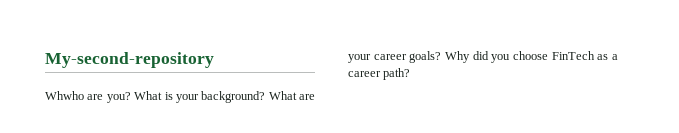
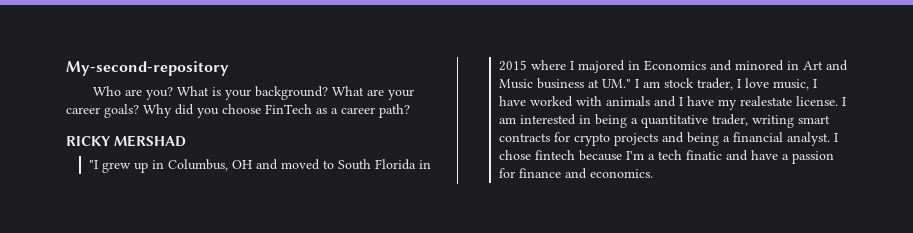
- Whwho are you?
+ Who are you?
+ RICKY MERSHAD
+ "I grew up in Columbus, OH and moved to South Florida in 2015 where I majored in Economics and minored in Art and Music business at UM." I am stock trader, I love music, I have worked with animals and I have my realestate license. I am interested in being a quantitative trader, writing smart contracts for crypto projects and being a financial analyst. I chose fintech because I'm a tech finatic and have a passion for finance and economics.

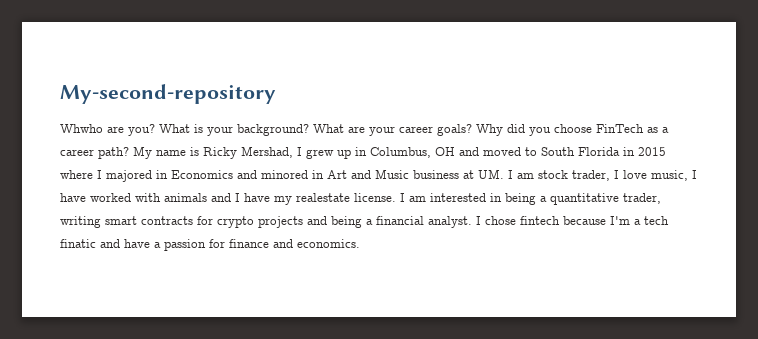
- Who are you?
+ Whwho are you?
- Why did you choose FinTech as a career path?
- RICKY MERSHAD
- "I grew up in Columbus, OH and moved to South Florida in 2015 where I majored in Economics and minored in Art and Music business at UM." I am stock trader, I love music, I have worked with animals and I have my realestate license.
+ Why did you choose FinTech as a career path? My name is Ricky Mershad, I grew up in Columbus, OH and moved to South Florida in 2015 where I majored in Economics and minored in Art and Music business at UM. I am stock trader, I love music, I have worked with animals and I have my realestate license.

